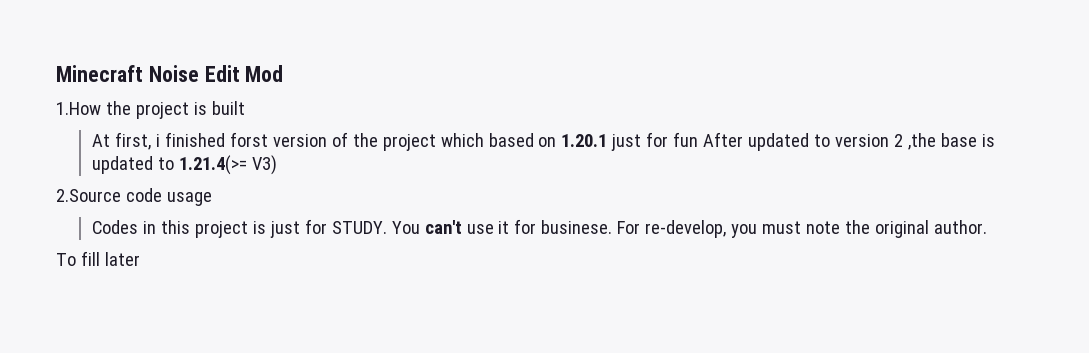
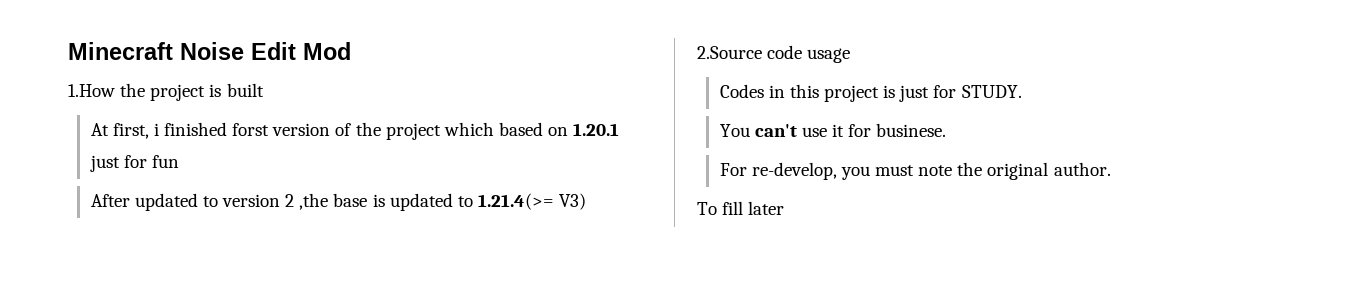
- At first, i finished forst version of the project which based on 1.20.1 just for fun After updated to version 2 ,the base is updated to 1.21.4(>= V3)
+ At first, i finished forst version of the project which based on 1.20.1 just for fun
+ After updated to version 2 ,the base is updated to 1.21.4(>= V3)
- Codes in this project is just for STUDY. You can't use it for businese. For re-develop, you must note the original author.
+ Codes in this project is just for STUDY.
+ You can't use it for businese.
+ For re-develop, you must note the original author.

